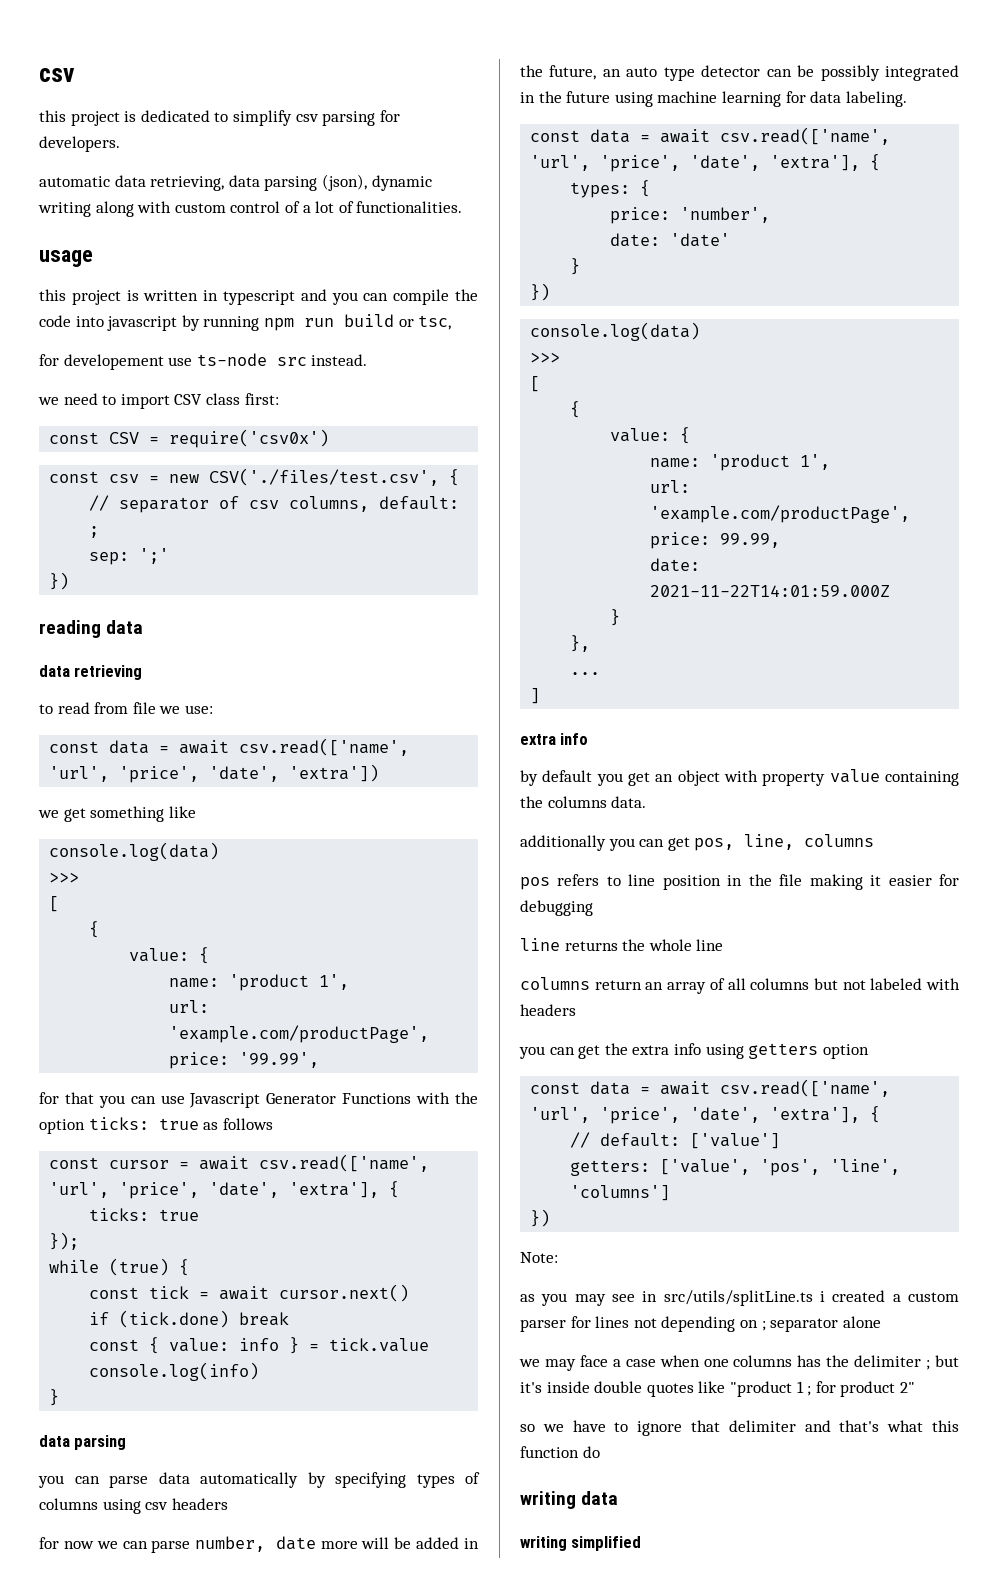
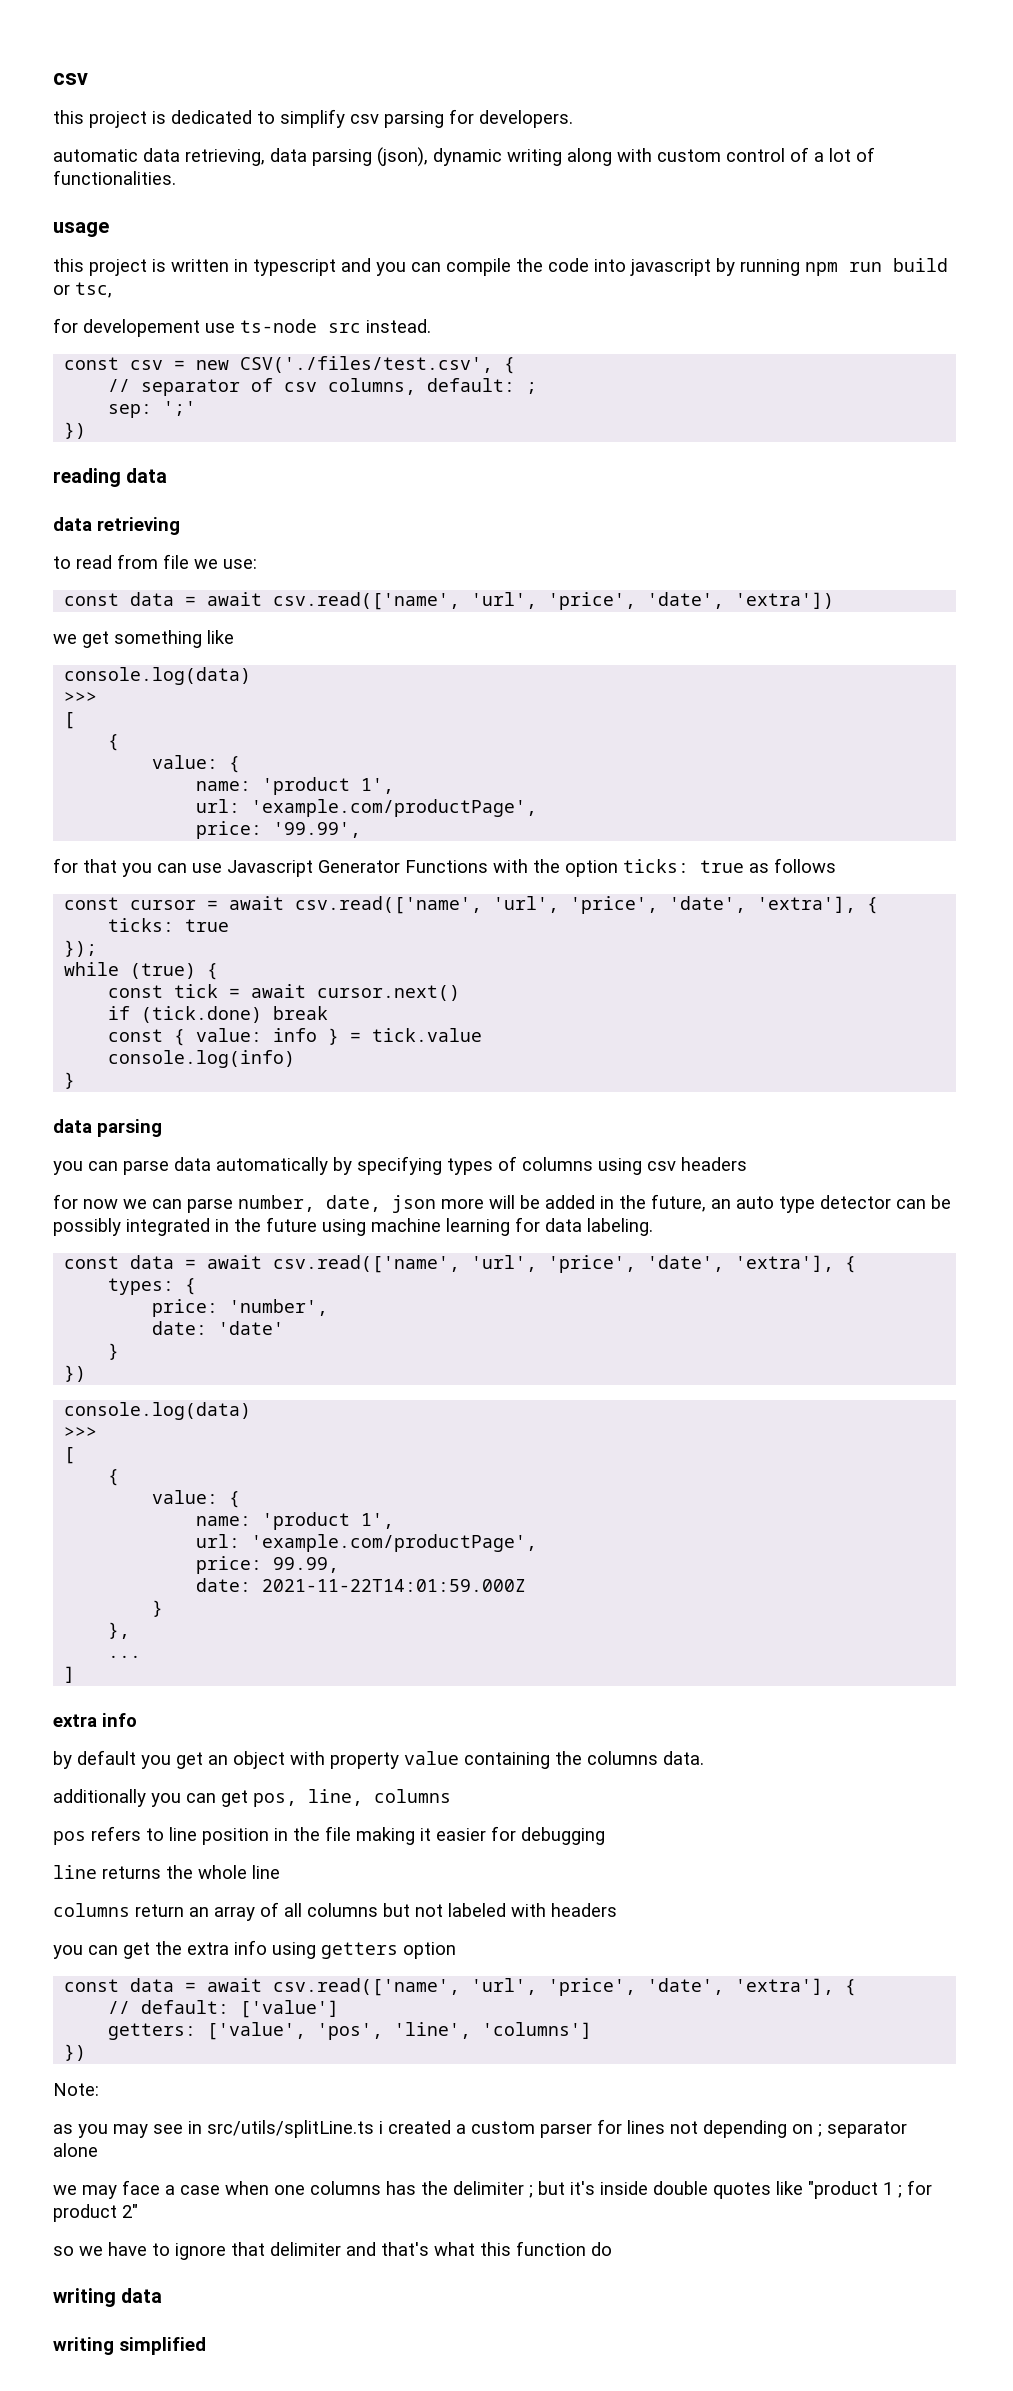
- we need to import CSV class first:
- const CSV = require('csv0x')
- for now we can parse number, date more will be added in the future, an auto type detector can be possibly integrated in the future using machine learning for data labeling.
+ for now we can parse number, date, json more will be added in the future, an auto type detector can be possibly integrated in the future using machine learning for data labeling.

